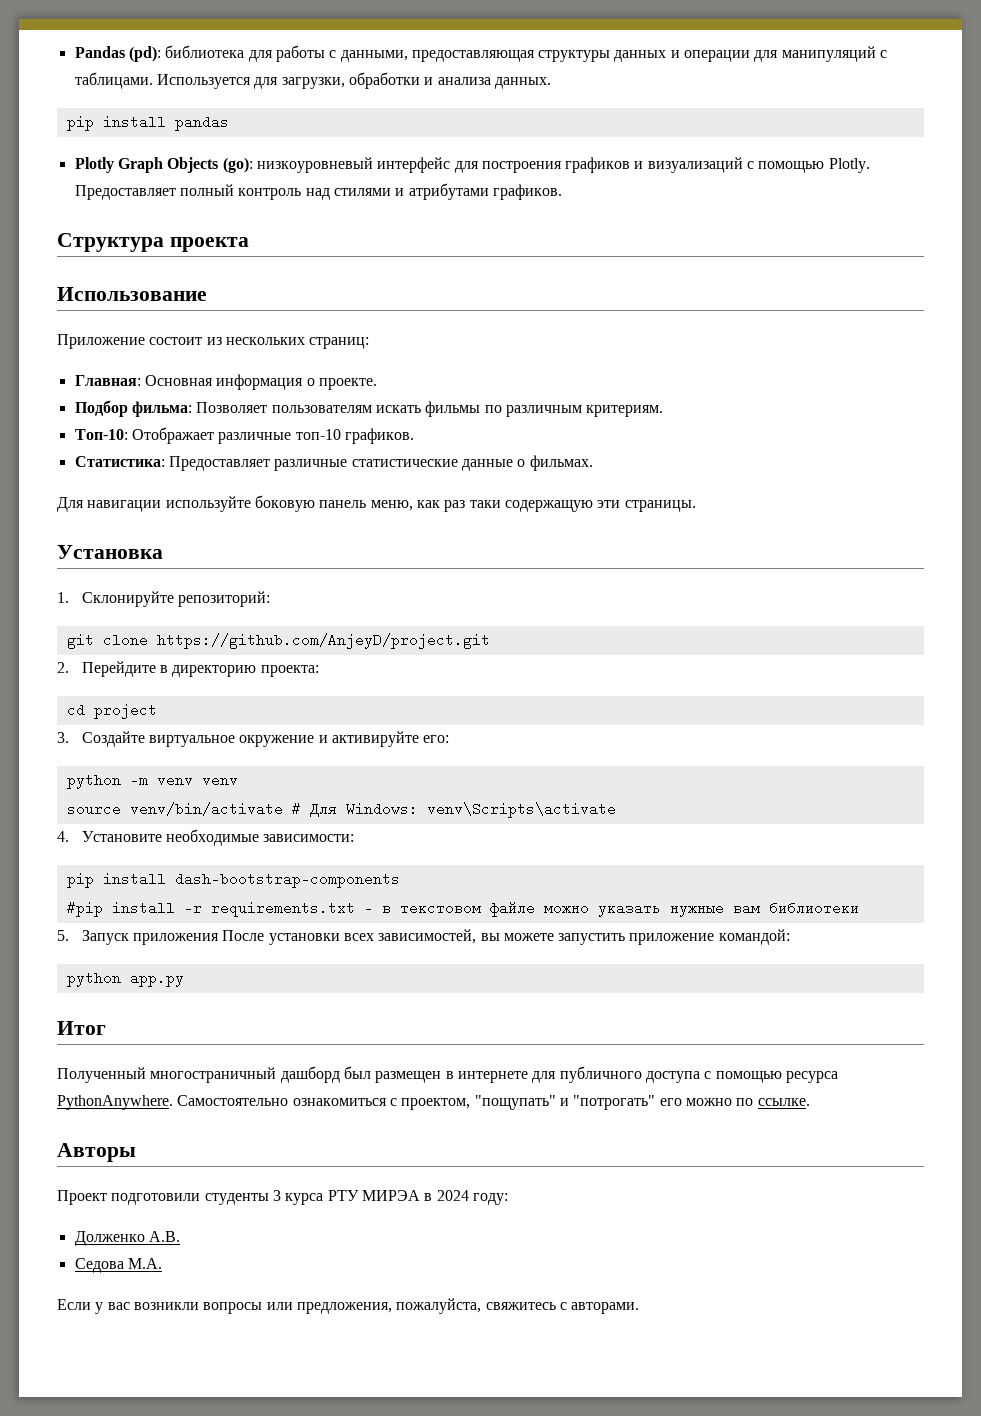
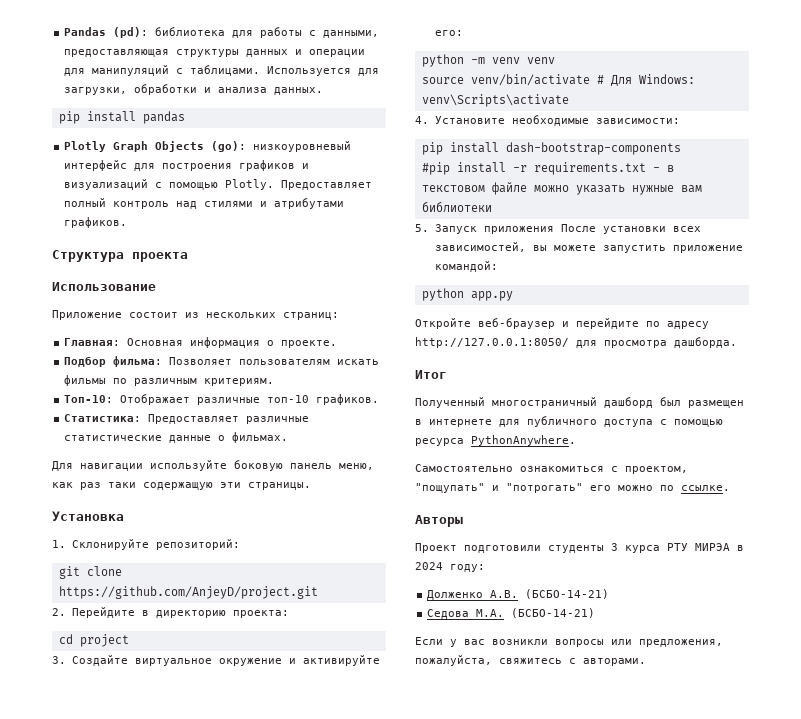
+ Откройте веб-браузер и перейдите по адресу http://127.0.0.1:8050/ для просмотра дашборда.
- Полученный многостраничный дашборд был размещен в интернете для публичного доступа с помощью ресурса PythonAnywhere. Самостоятельно ознакомиться с проектом, "пощупать" и "потрогать" его можно по ссылке.
+ Полученный многостраничный дашборд был размещен в интернете для публичного доступа с помощью ресурса PythonAnywhere.
+ Самостоятельно ознакомиться с проектом, "пощупать" и "потрогать" его можно по ссылке.
- Долженко А.В.
+ Долженко А.В. (БСБО-14-21)
- Седова М.А.
+ Седова М.А. (БСБО-14-21)

